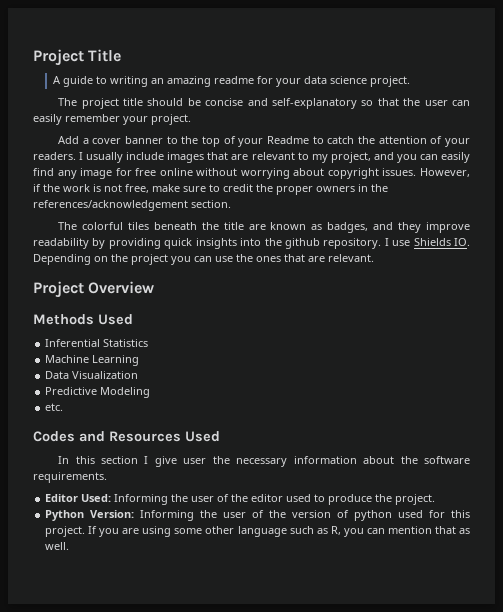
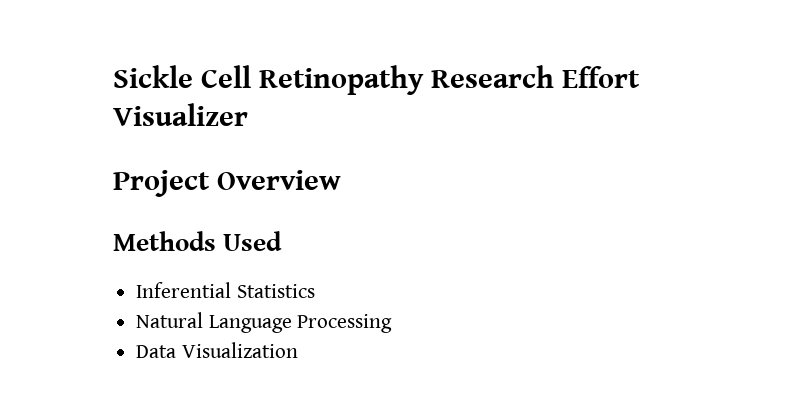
- Project Title
- A guide to writing an amazing readme for your data science project.
- The project title should be concise and self-explanatory so that the user can easily remember your project.
- Add a cover banner to the top of your Readme to catch the attention of your readers. I usually include images that are relevant to my project, and you can easily find any image for free online without worrying about copyright issues. However, if the work is not free, make sure to credit the proper owners in the references/acknowledgement section.
- The colorful tiles beneath the title are known as badges, and they improve readability by providing quick insights into the github repository. I use Shields IO. Depending on the project you can use the ones that are relevant.
+ Sickle Cell Retinopathy Research Effort Visualizer
- Machine Learning
+ Natural Language Processing
- Predictive Modeling
- etc.
- Codes and Resources Used
- In this section I give user the necessary information about the software requirements.
- Editor Used: Informing the user of the editor used to produce the project.
- Python Version: Informing the user of the version of python used for this project. If you are using some other language such as R, you can mention that as well.

